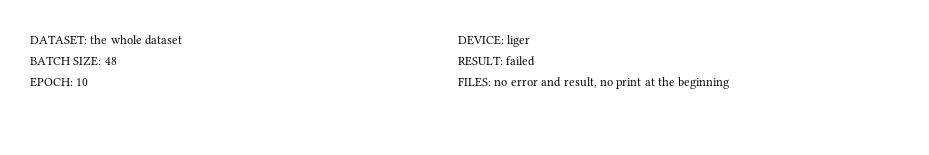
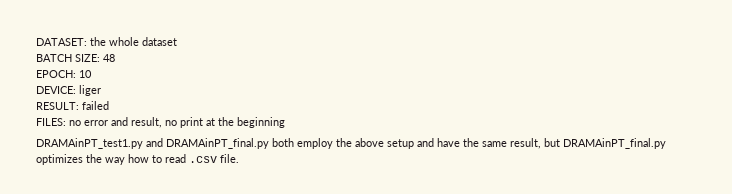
+ DRAMAinPT_test1.py and DRAMAinPT_final.py both employ the above setup and have the same result, but DRAMAinPT_final.py optimizes the way how to read .csv file.

